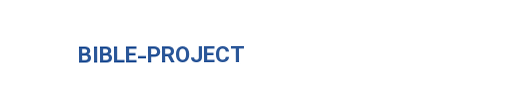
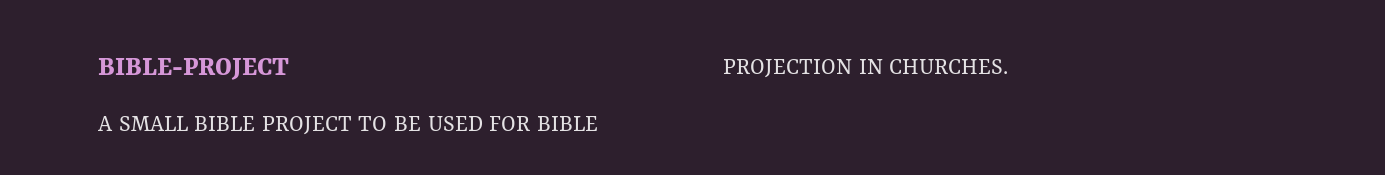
+ A SMALL BIBLE PROJECT TO BE USED FOR BIBLE PROJECTION IN CHURCHES.

